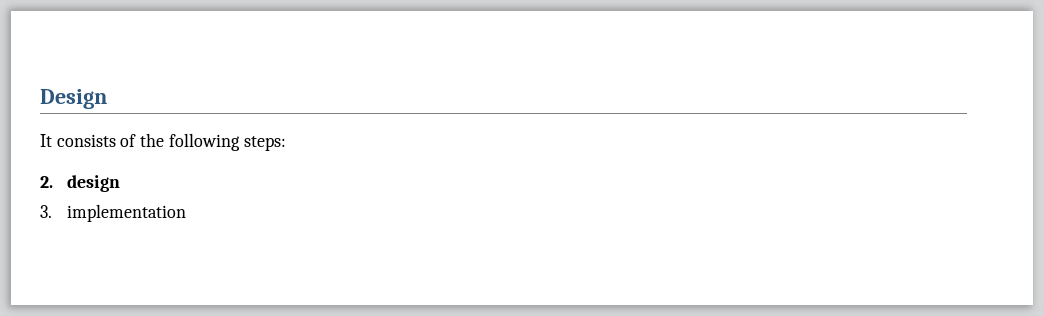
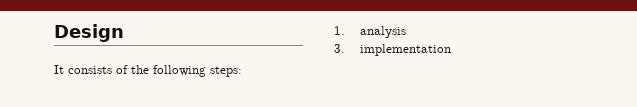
- 2. design
+ 1. analysis

